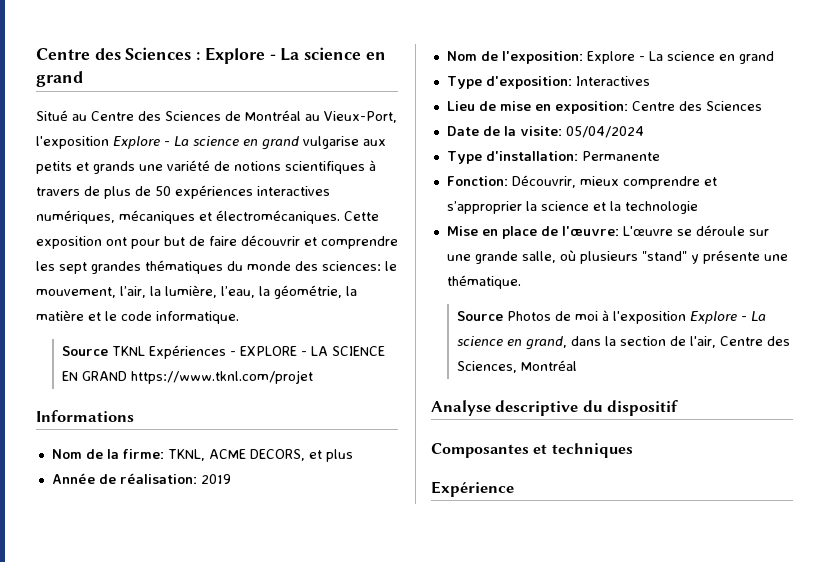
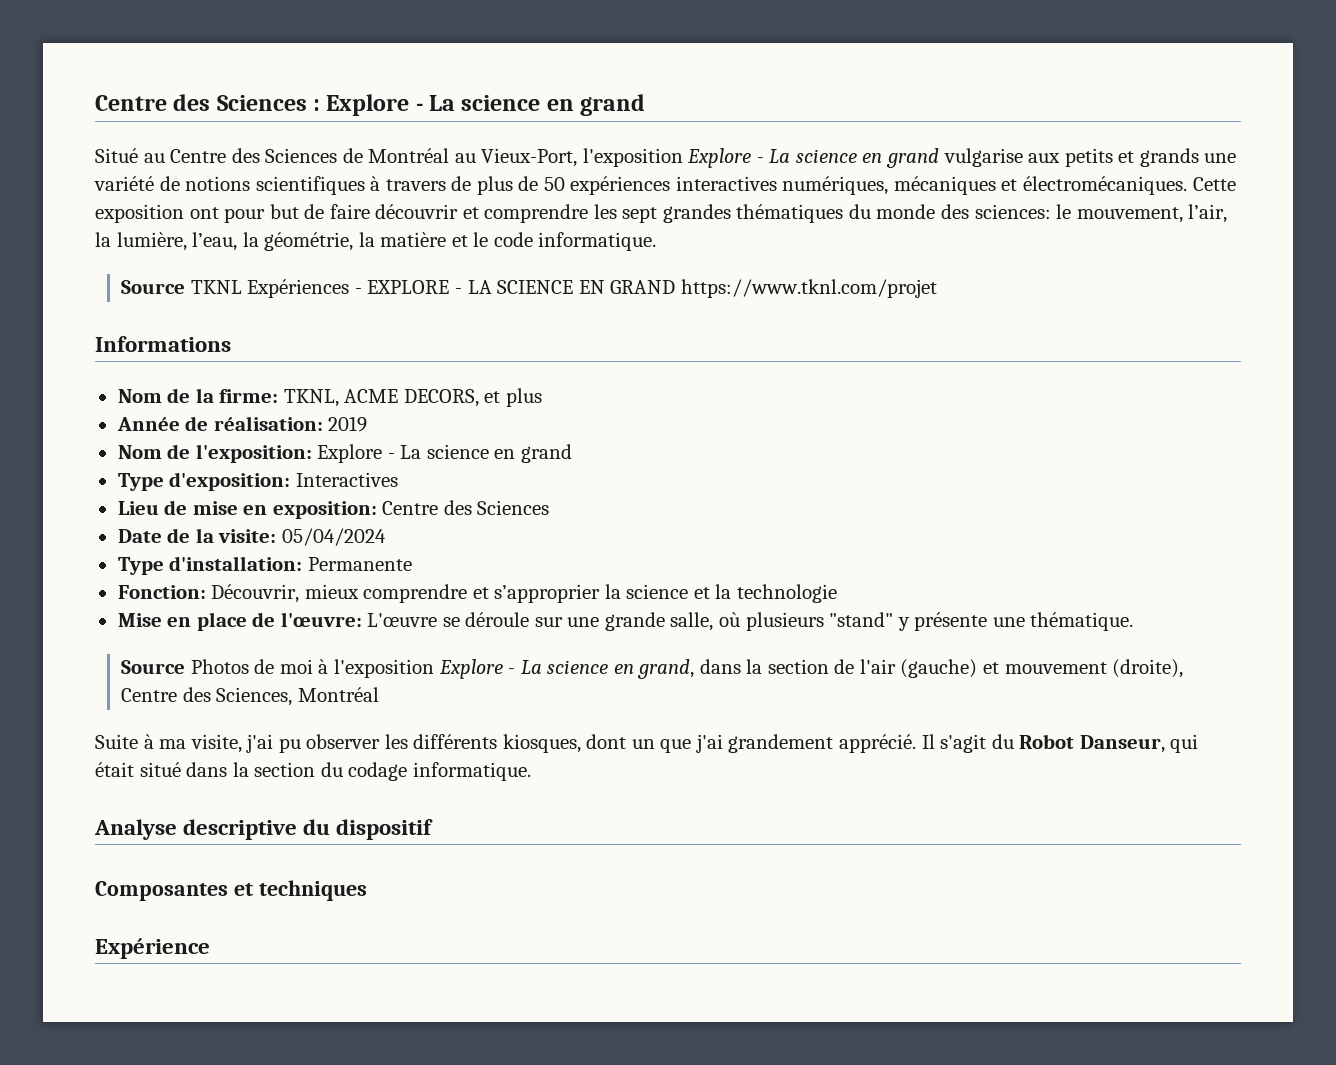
- Source Photos de moi à l'exposition Explore - La science en grand, dans la section de l'air, Centre des Sciences, Montréal
+ Source Photos de moi à l'exposition Explore - La science en grand, dans la section de l'air (gauche) et mouvement (droite), Centre des Sciences, Montréal
+ Suite à ma visite, j'ai pu observer les différents kiosques, dont un que j'ai grandement apprécié. Il s'agit du Robot Danseur, qui était situé dans la section du codage informatique.

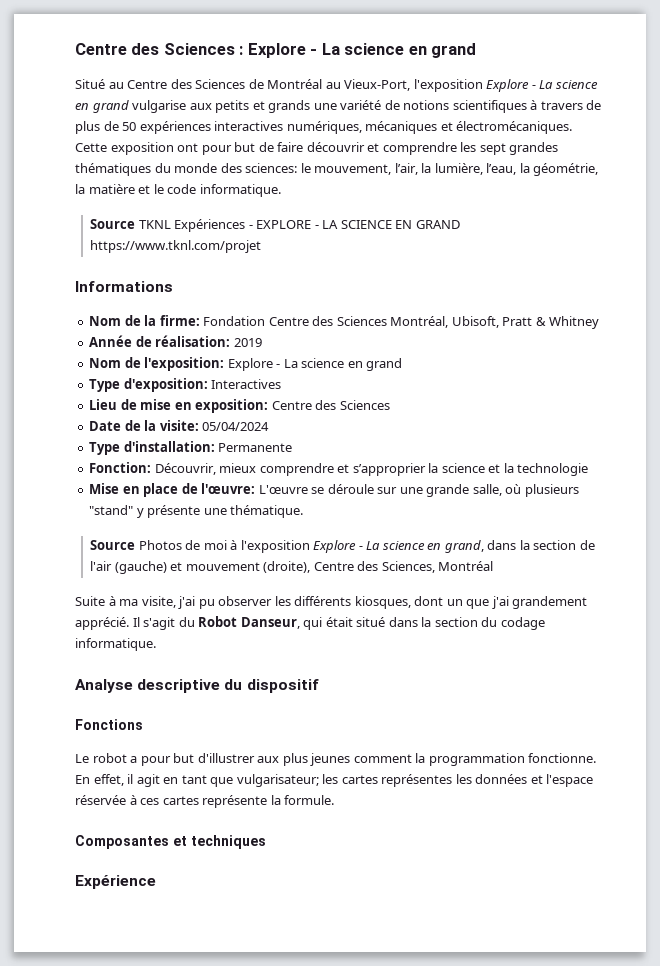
- Nom de la firme: TKNL, ACME DECORS, et plus
+ Nom de la firme: Fondation Centre des Sciences Montréal, Ubisoft, Pratt & Whitney
+ Fonctions
+ Le robot a pour but d'illustrer aux plus jeunes comment la programmation fonctionne. En effet, il agit en tant que vulgarisateur; les cartes représentes les données et l'espace réservée à ces cartes représente la formule.

